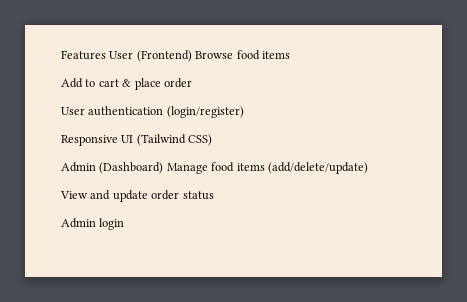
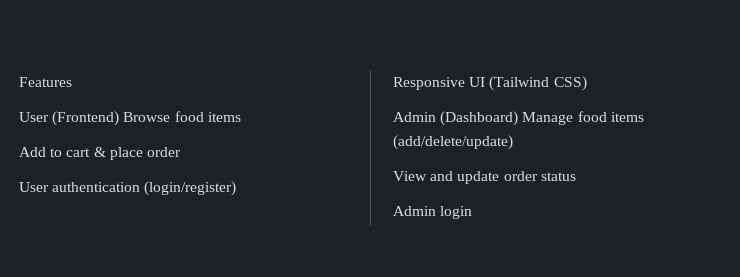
- Features User (Frontend) Browse food items
+ Features
+ User (Frontend) Browse food items

